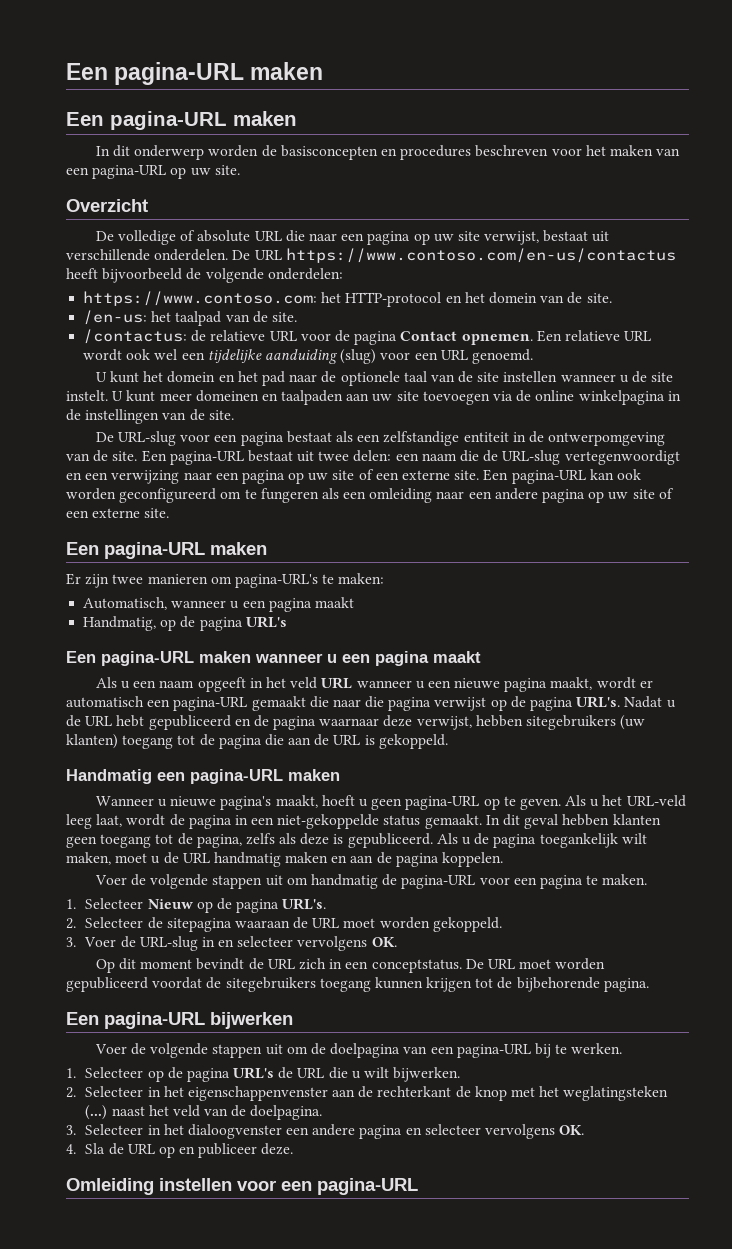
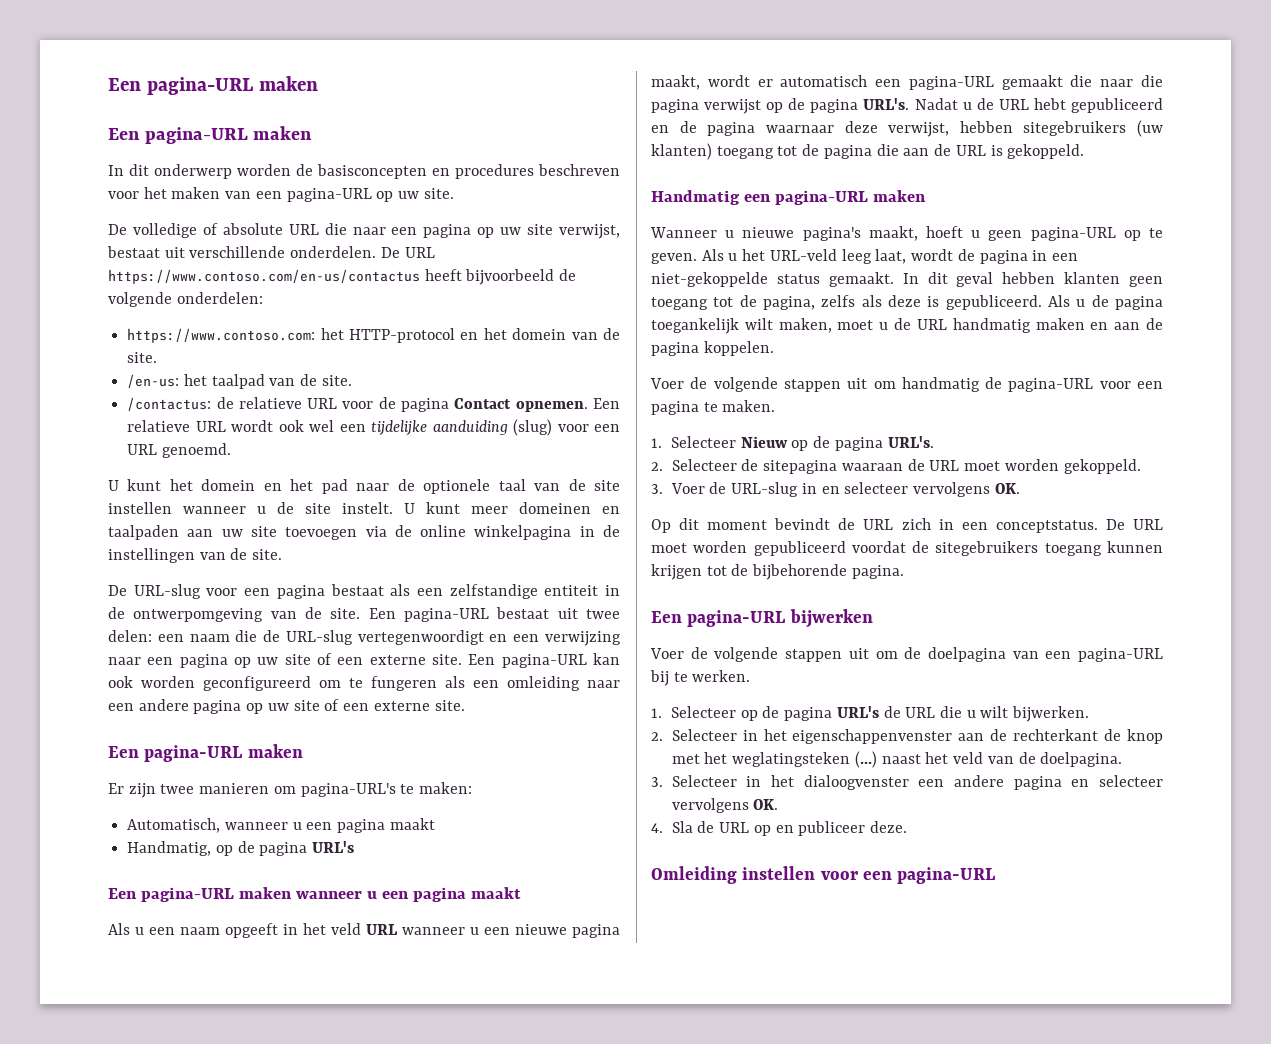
- Overzicht

